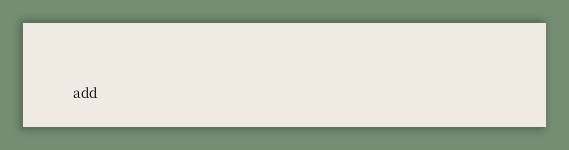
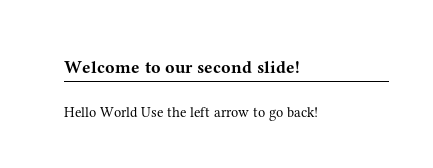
- add
+ Welcome to our second slide!
+ Hello World Use the left arrow to go back!

